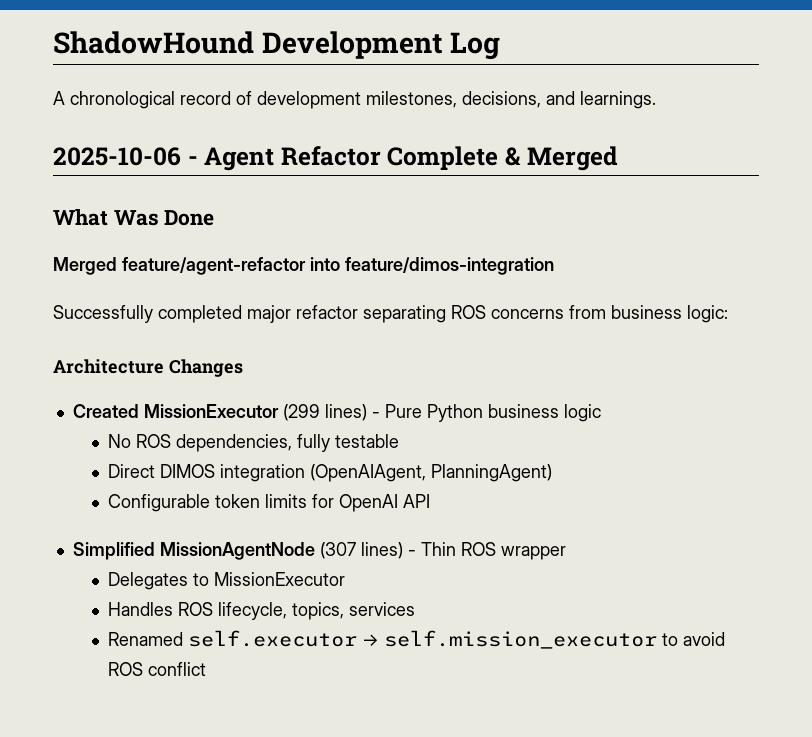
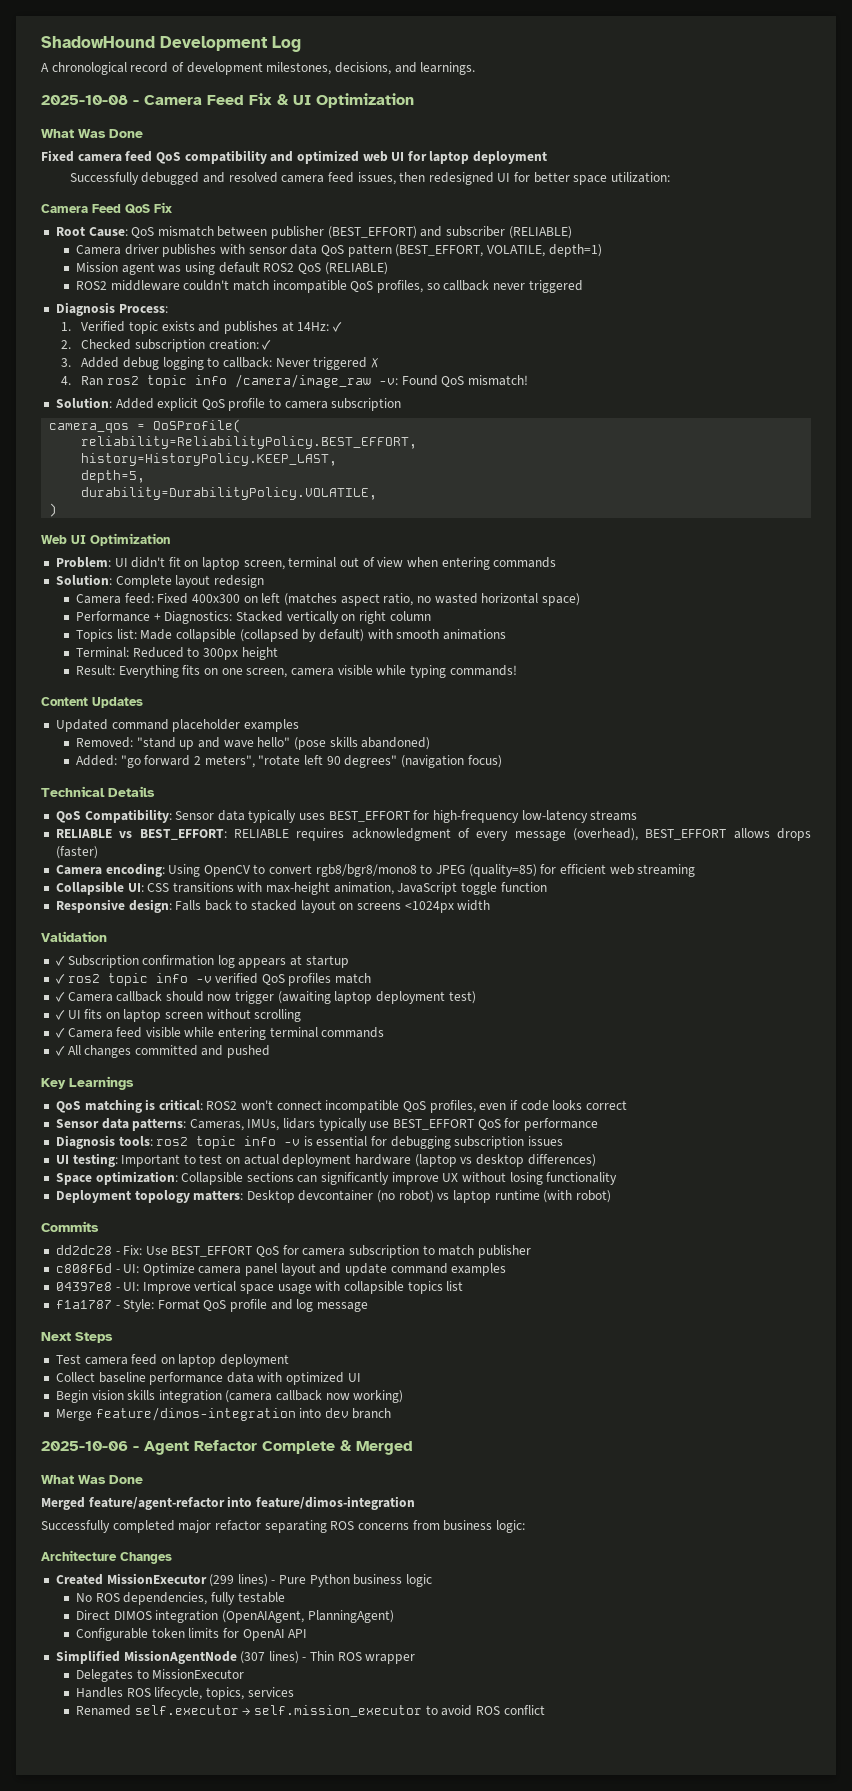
+ 2025-10-08 - Camera Feed Fix & UI Optimization
+ What Was Done
+ Fixed camera feed QoS compatibility and optimized web UI for laptop deployment
+ Successfully debugged and resolved camera feed issues, then redesigned UI for better space utilization:
+ Camera Feed QoS Fix
+ Root Cause: QoS mismatch between publisher (BEST_EFFORT) and subscriber (RELIABLE)
+ Camera driver publishes with sensor data QoS pattern (BEST_EFFORT, VOLATILE, depth=1)
+ Mission agent was using default ROS2 QoS (RELIABLE)
+ ROS2 middleware couldn't match incompatible QoS profiles, so callback never triggered
+ Diagnosis Process:
+ 1. Verified topic exists and publishes at 14Hz: ✓
+ 2. Checked subscription creation: ✓
+ 3. Added debug logging to callback: Never triggered ✗
+ 4. Ran ros2 topic info /camera/image_raw -v: Found QoS mismatch!
+ Solution: Added explicit QoS profile to camera subscription
+ camera_qos = QoSProfile(
+ reliability=ReliabilityPolicy.BEST_EFFORT,
+ history=HistoryPolicy.KEEP_LAST,
+ depth=5,
+ durability=DurabilityPolicy.VOLATILE,
+ )
+ Web UI Optimization
+ Problem: UI didn't fit on laptop screen, terminal out of view when entering commands
+ Solution: Complete layout redesign
+ Camera feed: Fixed 400x300 on left (matches aspect ratio, no wasted horizontal space)
+ Performance + Diagnostics: Stacked vertically on right column
+ Topics list: Made collapsible (collapsed by default) with smooth animations
+ Terminal: Reduced to 300px height
+ Result: Everything fits on one screen, camera visible while typing commands!
+ Content Updates
+ Updated command placeholder examples
+ Removed: "stand up and wave hello" (pose skills abandoned)
+ Added: "go forward 2 meters", "rotate left 90 degrees" (navigation focus)
+ Technical Details
+ QoS Compatibility: Sensor data typically uses BEST_EFFORT for high-frequency low-latency streams
+ RELIABLE vs BEST_EFFORT: RELIABLE requires acknowledgment of every message (overhead), BEST_EFFORT allows drops (faster)
+ Camera encoding: Using OpenCV to convert rgb8/bgr8/mono8 to JPEG (quality=85) for efficient web streaming
+ Collapsible UI: CSS transitions with max-height animation, JavaScript toggle function
+ Responsive design: Falls back to stacked layout on screens <1024px width
+ Validation
+ ✓ Subscription confirmation log appears at startup
+ ✓ ros2 topic info -v verified QoS profiles match
+ ✓ Camera callback should now trigger (awaiting laptop deployment test)
+ ✓ UI fits on laptop screen without scrolling
+ ✓ Camera feed visible while entering terminal commands
+ ✓ All changes committed and pushed
+ Key Learnings
+ QoS matching is critical: ROS2 won't connect incompatible QoS profiles, even if code looks correct
+ Sensor data patterns: Cameras, IMUs, lidars typically use BEST_EFFORT QoS for performance
+ Diagnosis tools: ros2 topic info -v is essential for debugging subscription issues
+ UI testing: Important to test on actual deployment hardware (laptop vs desktop differences)
+ Space optimization: Collapsible sections can significantly improve UX without losing functionality
+ Deployment topology matters: Desktop devcontainer (no robot) vs laptop runtime (with robot)
+ Commits
+ dd2dc28 - Fix: Use BEST_EFFORT QoS for camera subscription to match publisher
+ c808f6d - UI: Optimize camera panel layout and update command examples
+ 04397e8 - UI: Improve vertical space usage with collapsible topics list
+ f1a1787 - Style: Format QoS profile and log message
+ Next Steps
+ Test camera feed on laptop deployment
+ Collect baseline performance data with optimized UI
+ Begin vision skills integration (camera callback now working)
+ Merge feature/dimos-integration into dev branch

